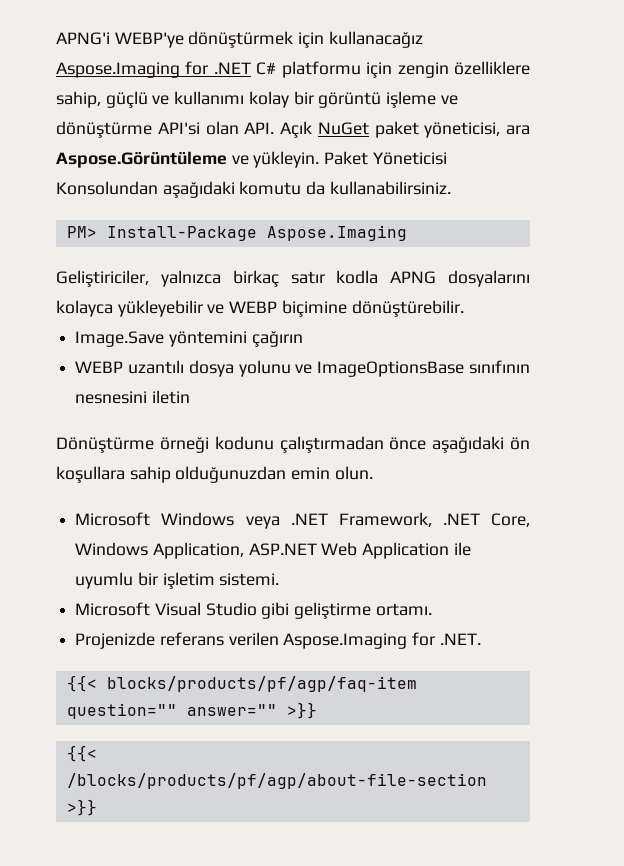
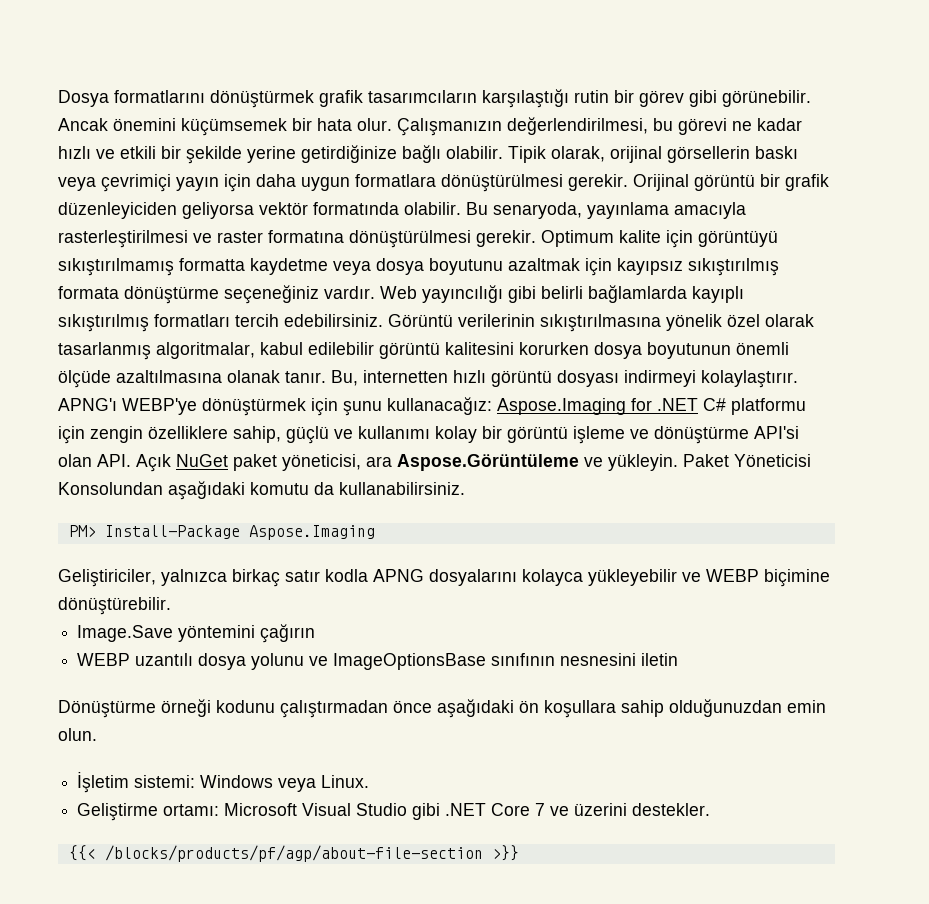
- APNG'i WEBP'ye dönüştürmek için kullanacağız Aspose.Imaging for .NET C# platformu için zengin özelliklere sahip, güçlü ve kullanımı kolay bir görüntü işleme ve dönüştürme API'si olan API. Açık NuGet paket yöneticisi, ara Aspose.Görüntüleme ve yükleyin.
+ Dosya formatlarını dönüştürmek grafik tasarımcıların karşılaştığı rutin bir görev gibi görünebilir. Ancak önemini küçümsemek bir hata olur. Çalışmanızın değerlendirilmesi, bu görevi ne kadar hızlı ve etkili bir şekilde yerine getirdiğinize bağlı olabilir. Tipik olarak, orijinal görsellerin baskı veya çevrimiçi yayın için daha uygun formatlara dönüştürülmesi gerekir. Orijinal görüntü bir grafik düzenleyiciden geliyorsa vektör formatında olabilir. Bu senaryoda, yayınlama amacıyla rasterleştirilmesi ve raster formatına dönüştürülmesi gerekir. Optimum kalite için görüntüyü sıkıştırılmamış formatta kaydetme veya dosya boyutunu azaltmak için kayıpsız sıkıştırılmış formata dönüştürme seçeneğiniz vardır. Web yayıncılığı gibi belirli bağlamlarda kayıplı sıkıştırılmış formatları tercih edebilirsiniz. Görüntü verilerinin sıkıştırılmasına yönelik özel olarak tasarlanmış algoritmalar, kabul edilebilir görüntü kalitesini korurken dosya boyutunun önemli ölçüde azaltılmasına olanak tanır. Bu, internetten hızlı görüntü dosyası indirmeyi kolaylaştırır. APNG'ı WEBP'ye dönüştürmek için şunu kullanacağız: Aspose.Imaging for .NET C# platformu için zengin özelliklere sahip, güçlü ve kullanımı kolay bir görüntü işleme ve dönüştürme API'si olan API. Açık NuGet paket yöneticisi, ara Aspose.Görüntüleme ve yükleyin.
- Microsoft Windows veya .NET Framework, .NET Core, Windows Application, ASP.NET Web Application ile uyumlu bir işletim sistemi.
- Microsoft Visual Studio gibi geliştirme ortamı.
- Projenizde referans verilen Aspose.Imaging for .NET.
- {{< blocks/products/pf/agp/faq-item question="" answer="" >}}
+ İşletim sistemi: Windows veya Linux.
+ Geliştirme ortamı: Microsoft Visual Studio gibi .NET Core 7 ve üzerini destekler.

